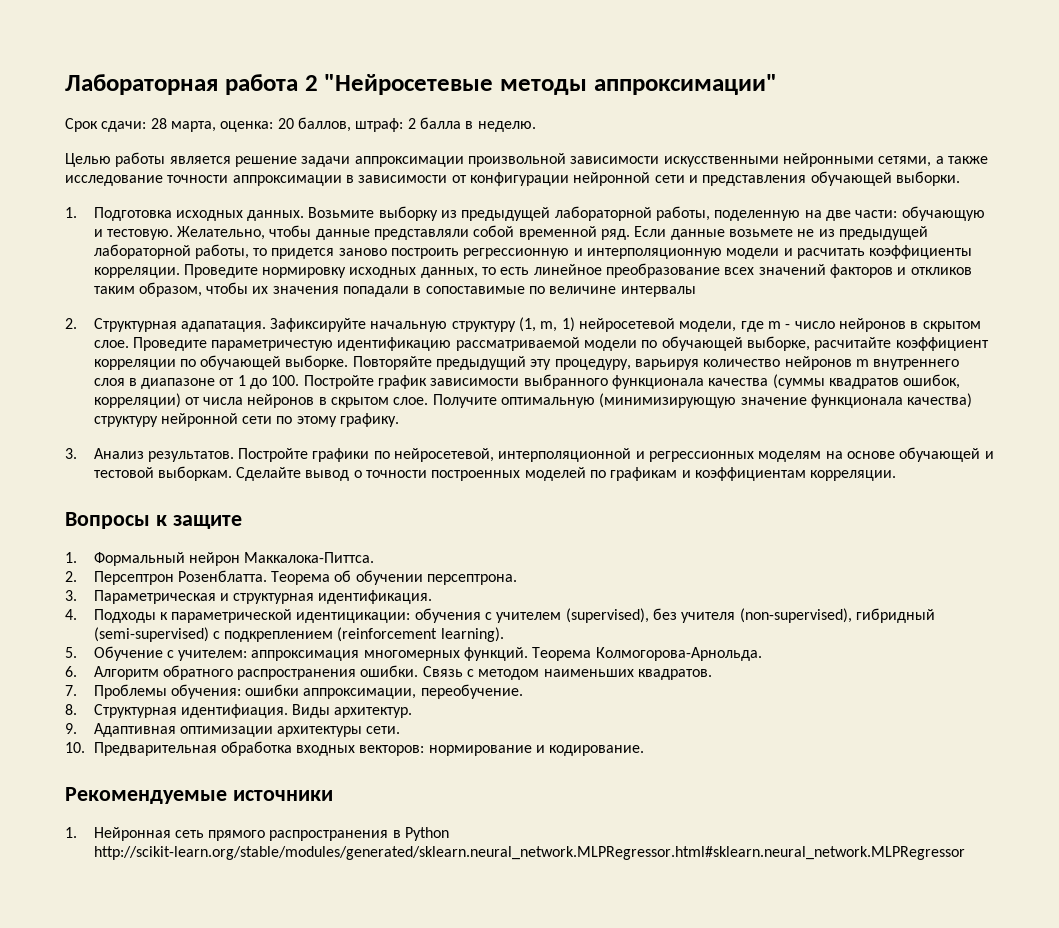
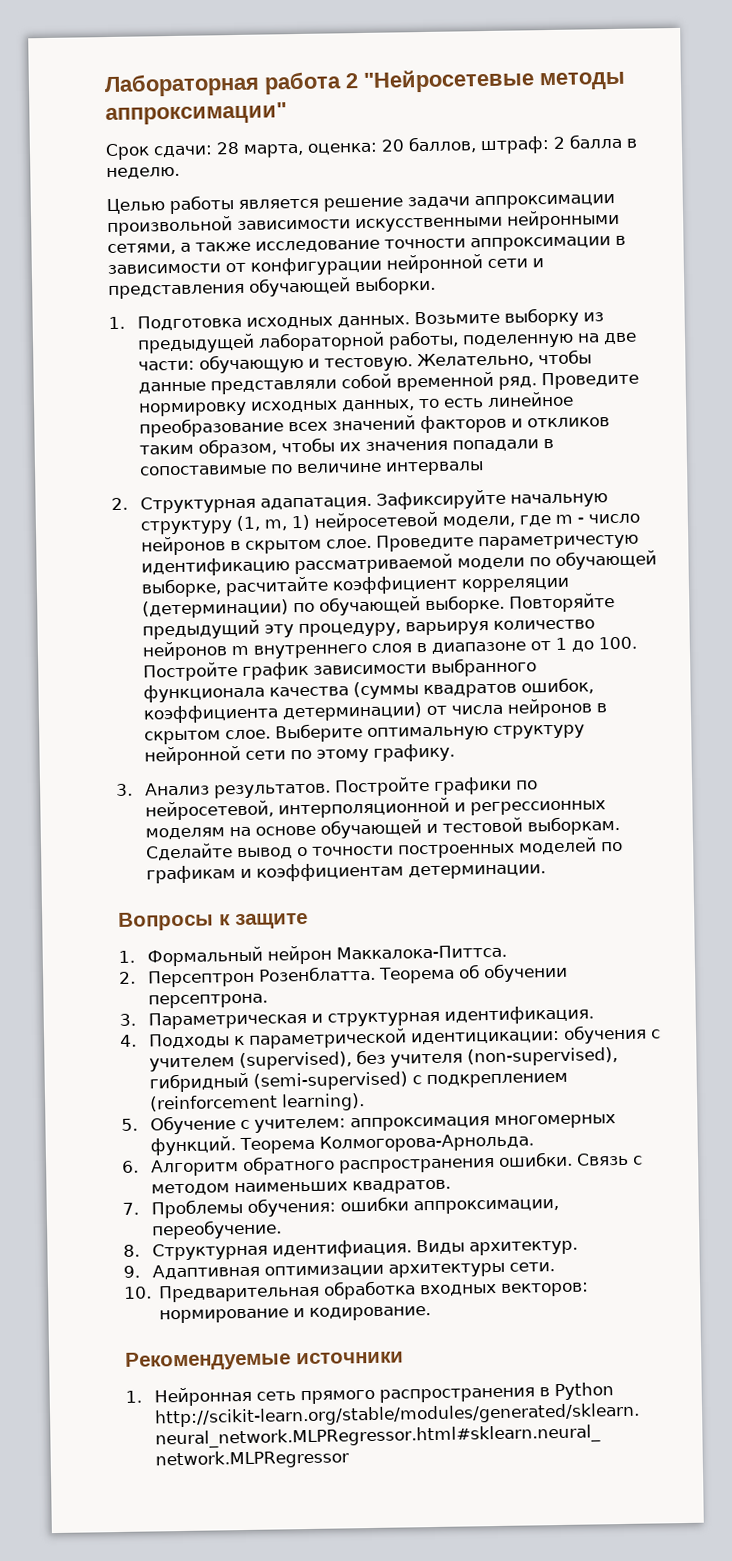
- Если данные возьмете не из предыдущей лабораторной работы, то придется заново построить регрессионную и интерполяционную модели и расчитать коэффициенты корреляции.
- Проведите параметричестую идентификацию рассматриваемой модели по обучающей выборке, расчитайте коэффициент корреляции по обучающей выборке.
+ Проведите параметричестую идентификацию рассматриваемой модели по обучающей выборке, расчитайте коэффициент корреляции (детерминации) по обучающей выборке.
- Повторяйте предыдущий эту процедуру, варьируя количество нейронов m внутреннего слоя в диапазоне от 1 до 100. Постройте график зависимости выбранного функционала качества (суммы квадратов ошибок, корреляции) от числа нейронов в скрытом слое.
+ Повторяйте предыдущий эту процедуру, варьируя количество нейронов m внутреннего слоя в диапазоне от 1 до 100. Постройте график зависимости выбранного функционала качества (суммы квадратов ошибок, коэффициента детерминации) от числа нейронов в скрытом слое.
- Получите оптимальную (минимизирующую значение функционала качества) структуру нейронной сети по этому графику.
+ Выберите оптимальную структуру нейронной сети по этому графику.
- Сделайте вывод о точности построенных моделей по графикам и коэффициентам корреляции.
+ Сделайте вывод о точности построенных моделей по графикам и коэффициентам детерминации.

